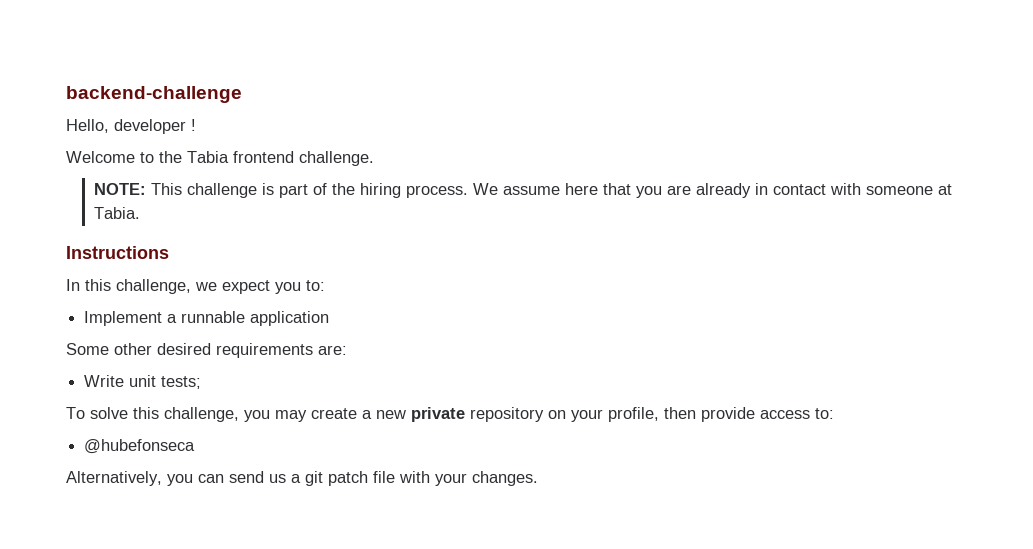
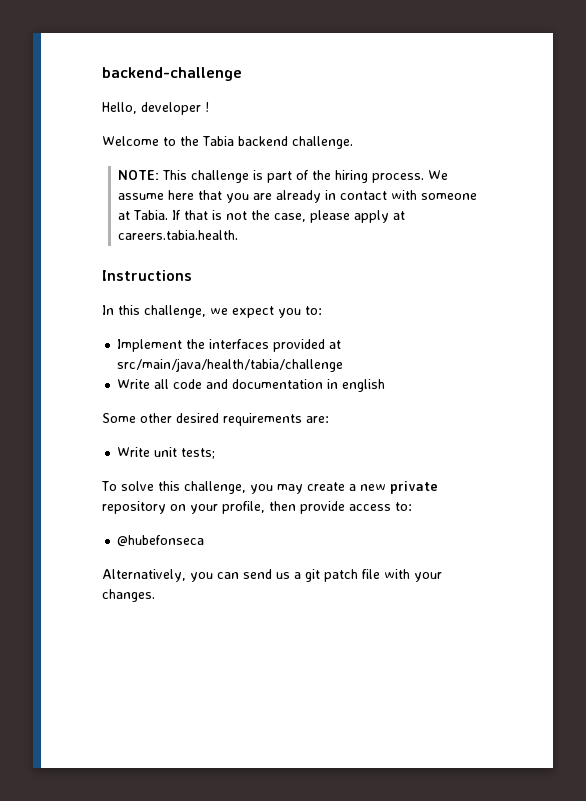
- Welcome to the Tabia frontend challenge.
+ Welcome to the Tabia backend challenge.
+ If that is not the case, please apply at careers.tabia.health.
- Implement a runnable application
+ Implement the interfaces provided at src/main/java/health/tabia/challenge
+ Write all code and documentation in english

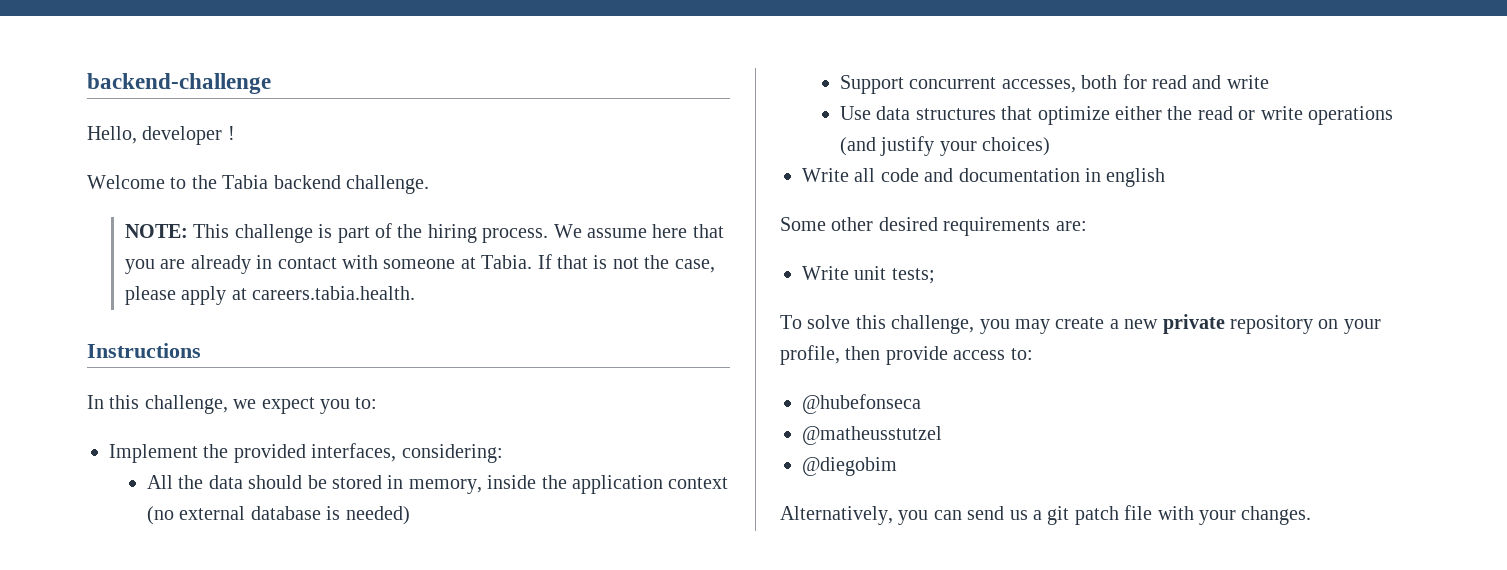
- Implement the interfaces provided at src/main/java/health/tabia/challenge
+ Implement the provided interfaces, considering:
+ All the data should be stored in memory, inside the application context (no external database is needed)
+ Support concurrent accesses, both for read and write
+ Use data structures that optimize either the read or write operations (and justify your choices)
+ @matheusstutzel
+ @diegobim

